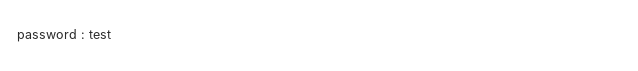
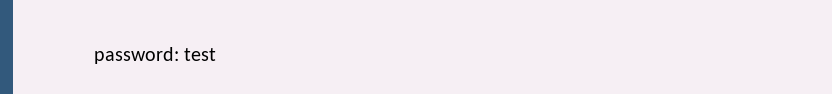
- password : test
+ password: test

